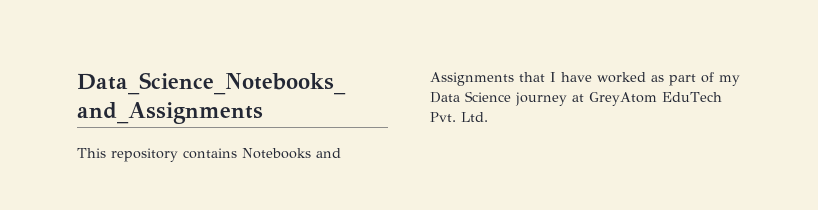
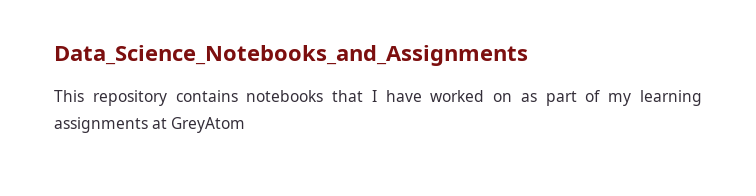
- This repository contains Notebooks and Assignments that I have worked as part of my Data Science journey at GreyAtom EduTech Pvt. Ltd.
+ This repository contains notebooks that I have worked on as part of my learning assignments at GreyAtom

